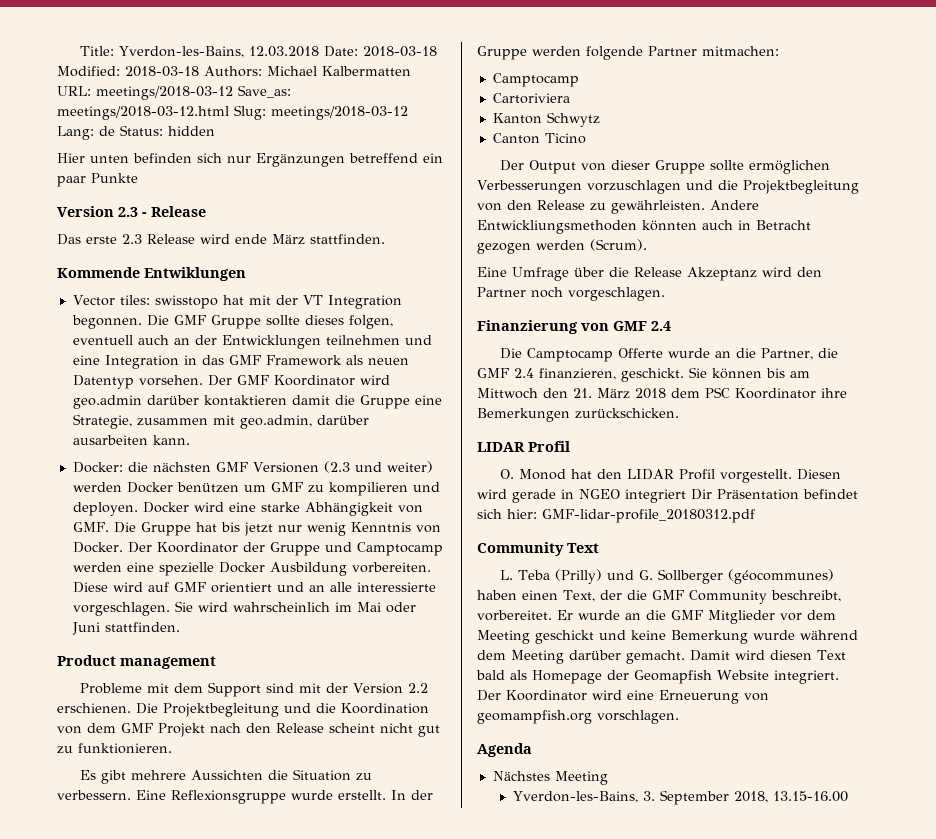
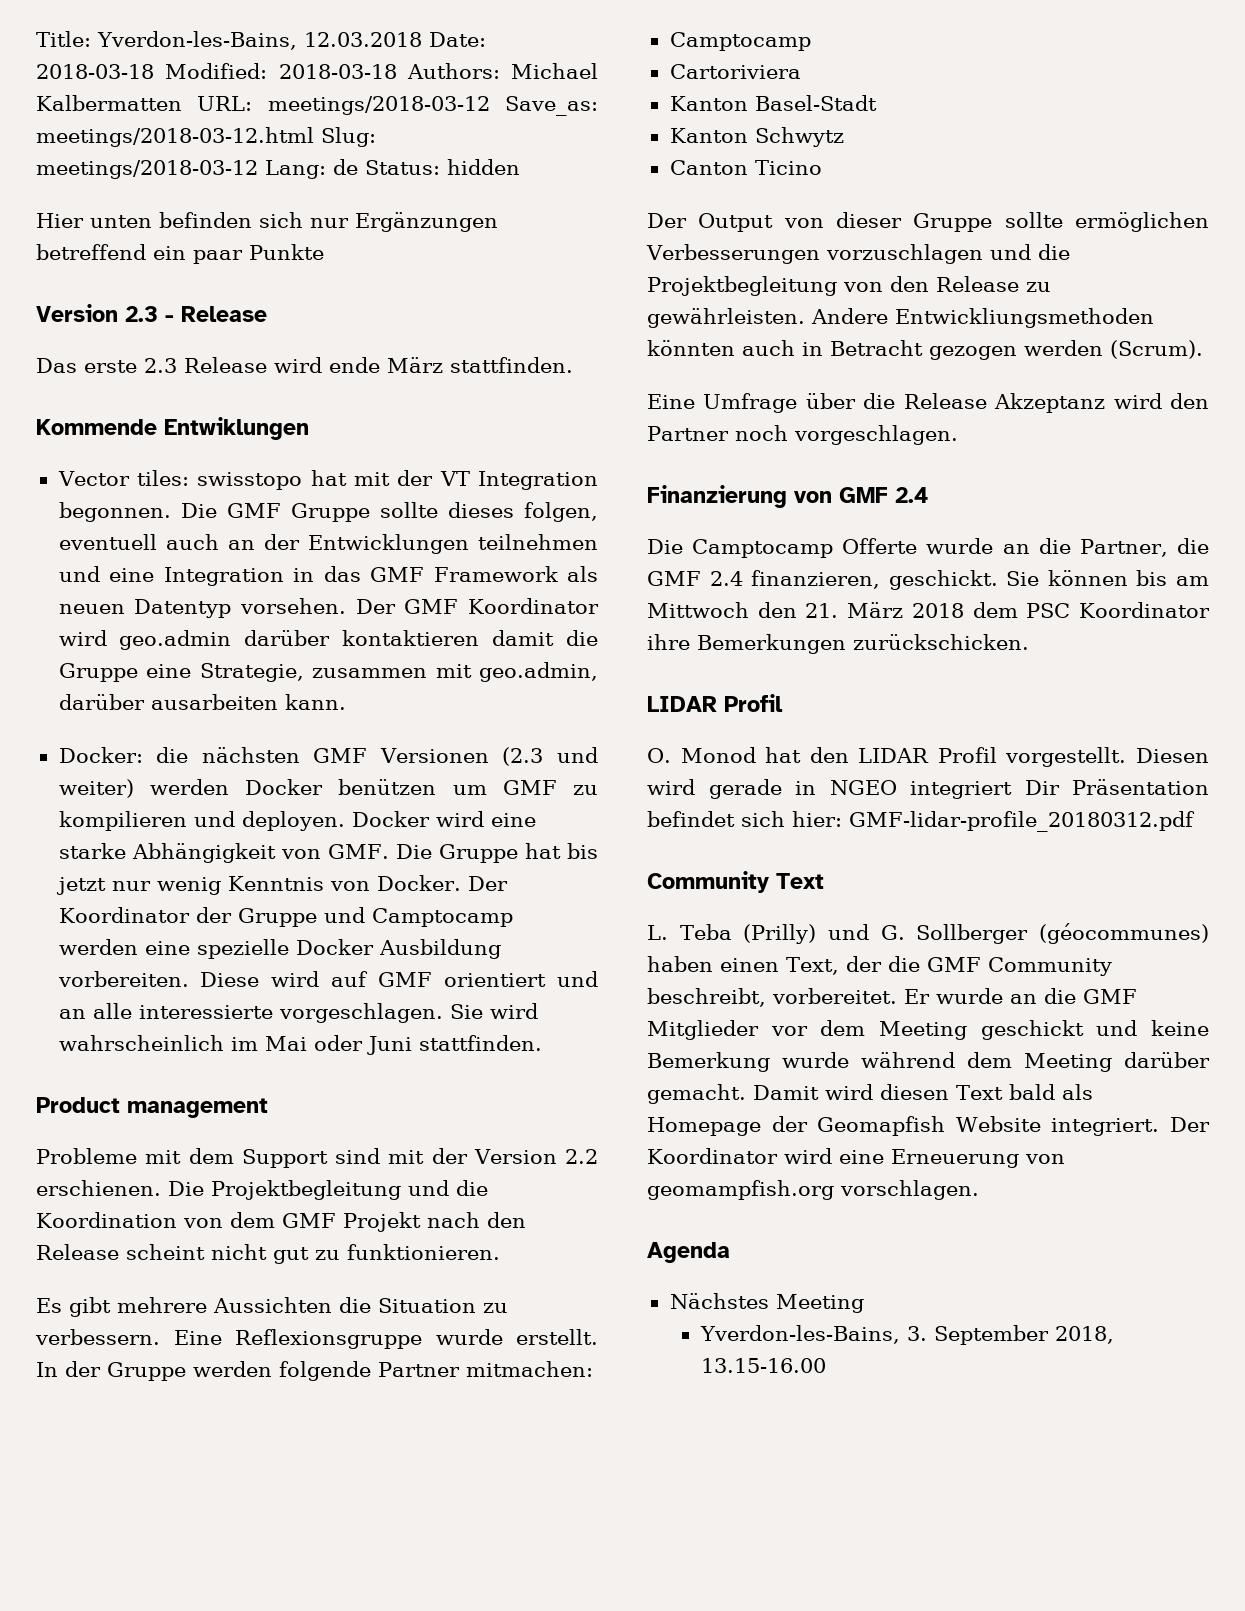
+ Kanton Basel-Stadt

